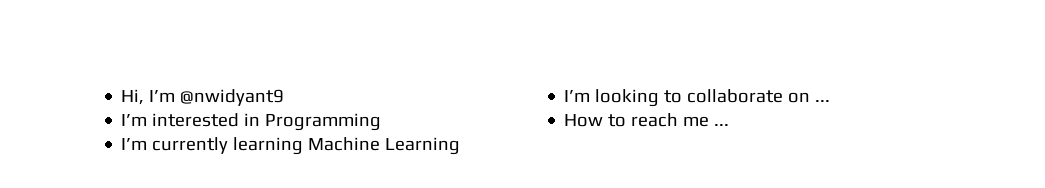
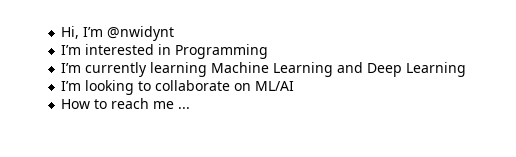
- Hi, I’m @nwidyant9
+ Hi, I’m @nwidynt
- I’m currently learning Machine Learning
+ I’m currently learning Machine Learning and Deep Learning
- I’m looking to collaborate on ...
+ I’m looking to collaborate on ML/AI

